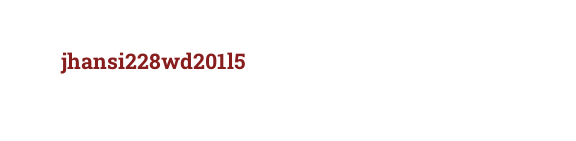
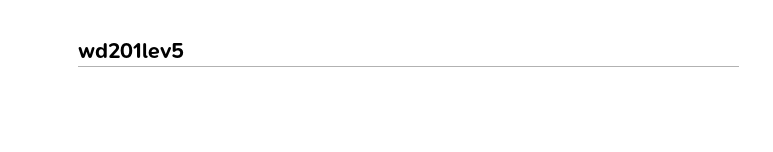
- jhansi228wd201l5
+ wd201lev5

